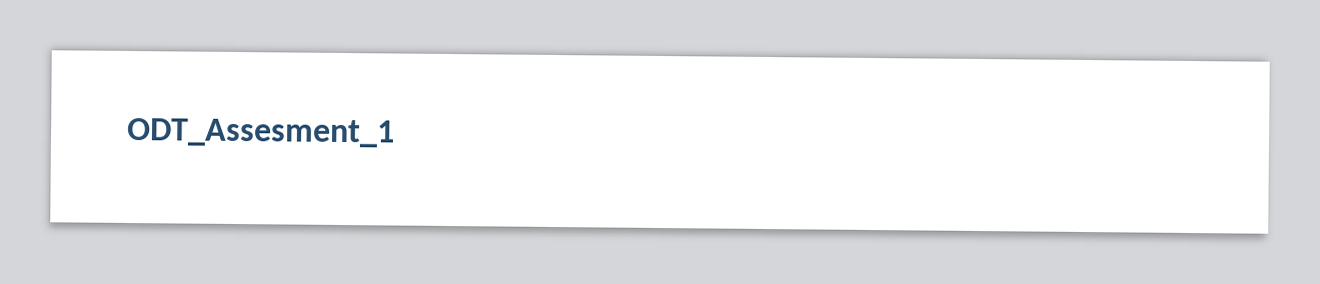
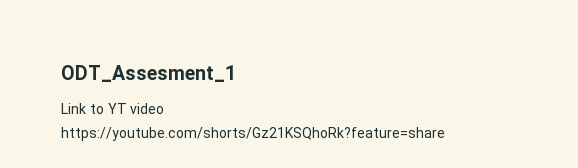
+ Link to YT video https://youtube.com/shorts/Gz21KSQhoRk?feature=share

